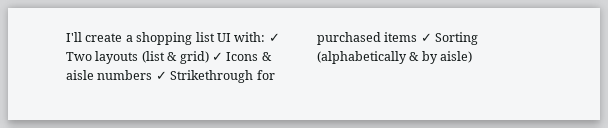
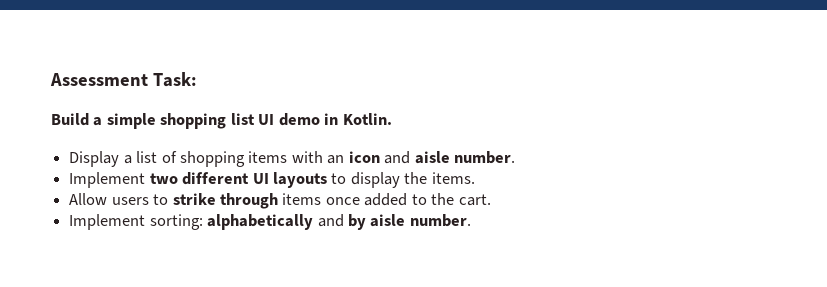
- I'll create a shopping list UI with: ✓ Two layouts (list & grid) ✓ Icons & aisle numbers ✓ Strikethrough for purchased items ✓ Sorting (alphabetically & by aisle)
+ Assessment Task:
+ Build a simple shopping list UI demo in Kotlin.
+ Display a list of shopping items with an icon and aisle number.
+ Implement two different UI layouts to display the items.
+ Allow users to strike through items once added to the cart.
+ Implement sorting: alphabetically and by aisle number.

